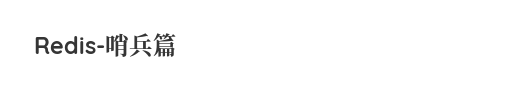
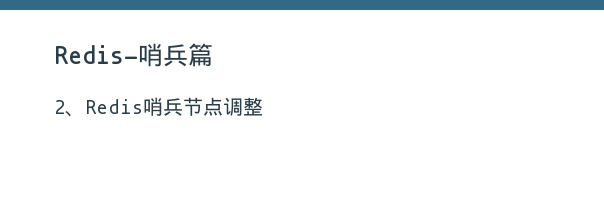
+ 2、Redis哨兵节点调整

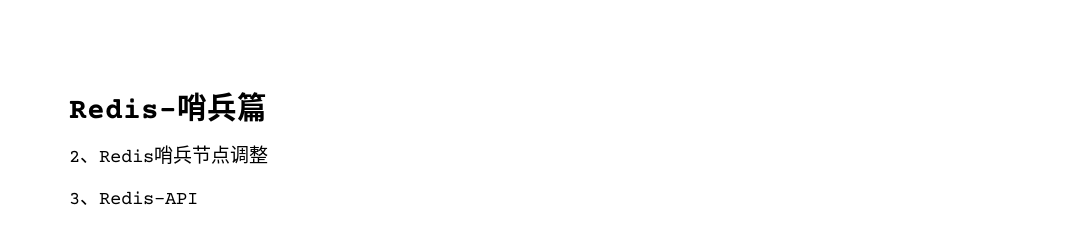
+ 3、Redis-API

